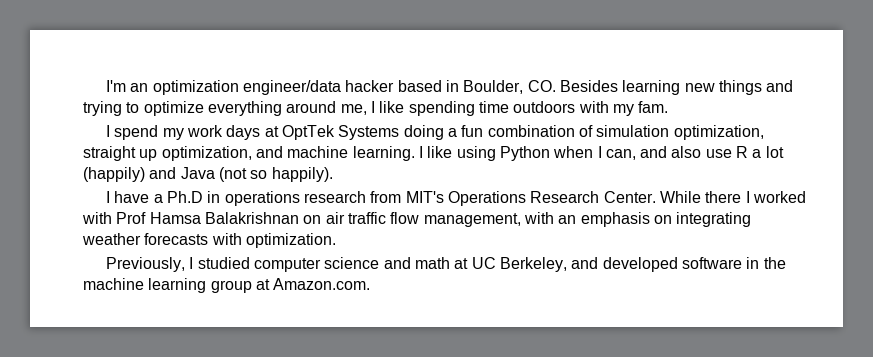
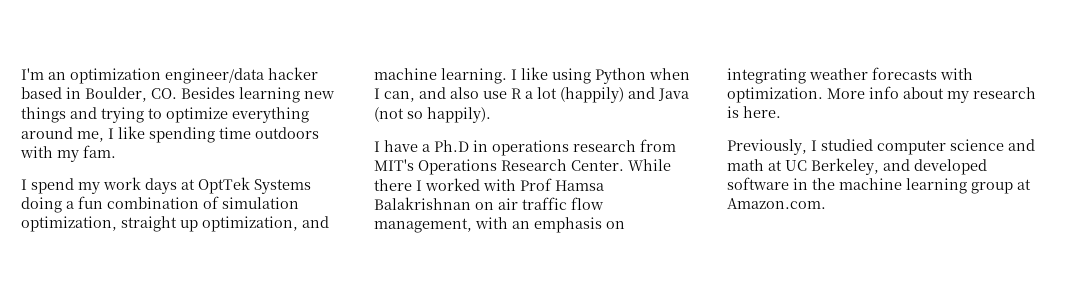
+ More info about my research is here.

